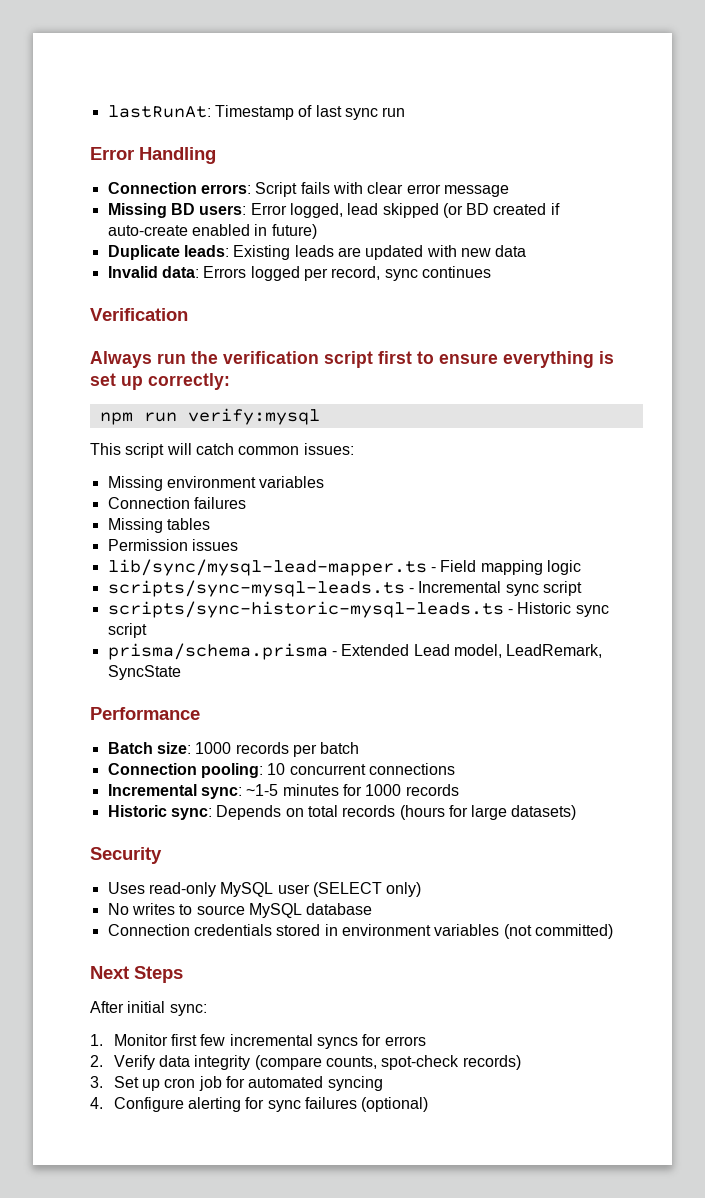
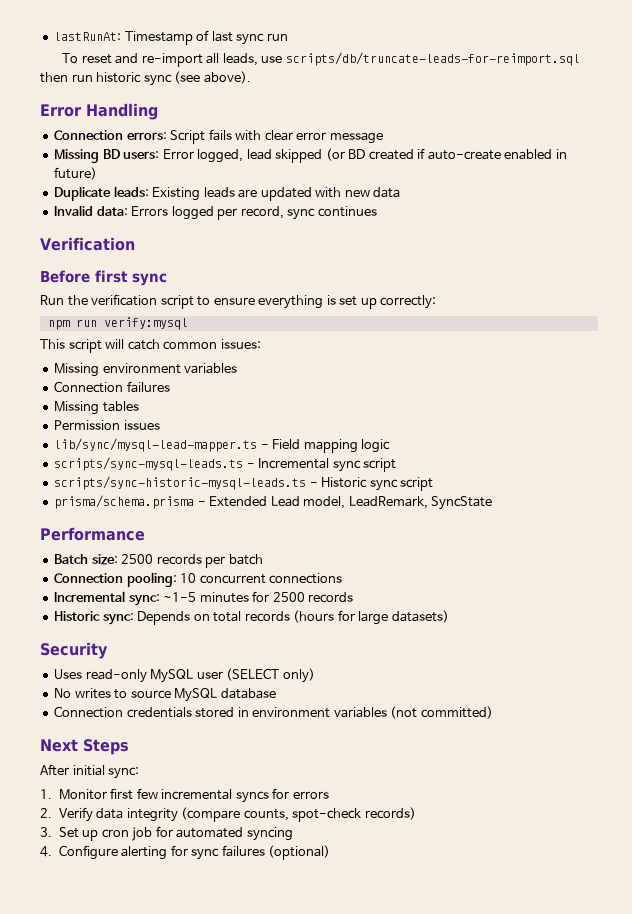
+ To reset and re-import all leads, use scripts/db/truncate-leads-for-reimport.sql then run historic sync (see above).
- Always run the verification script first to ensure everything is set up correctly:
+ Before first sync
+ Run the verification script to ensure everything is set up correctly:
- Batch size: 1000 records per batch
+ Batch size: 2500 records per batch
- Incremental sync: ~1-5 minutes for 1000 records
+ Incremental sync: ~1-5 minutes for 2500 records

